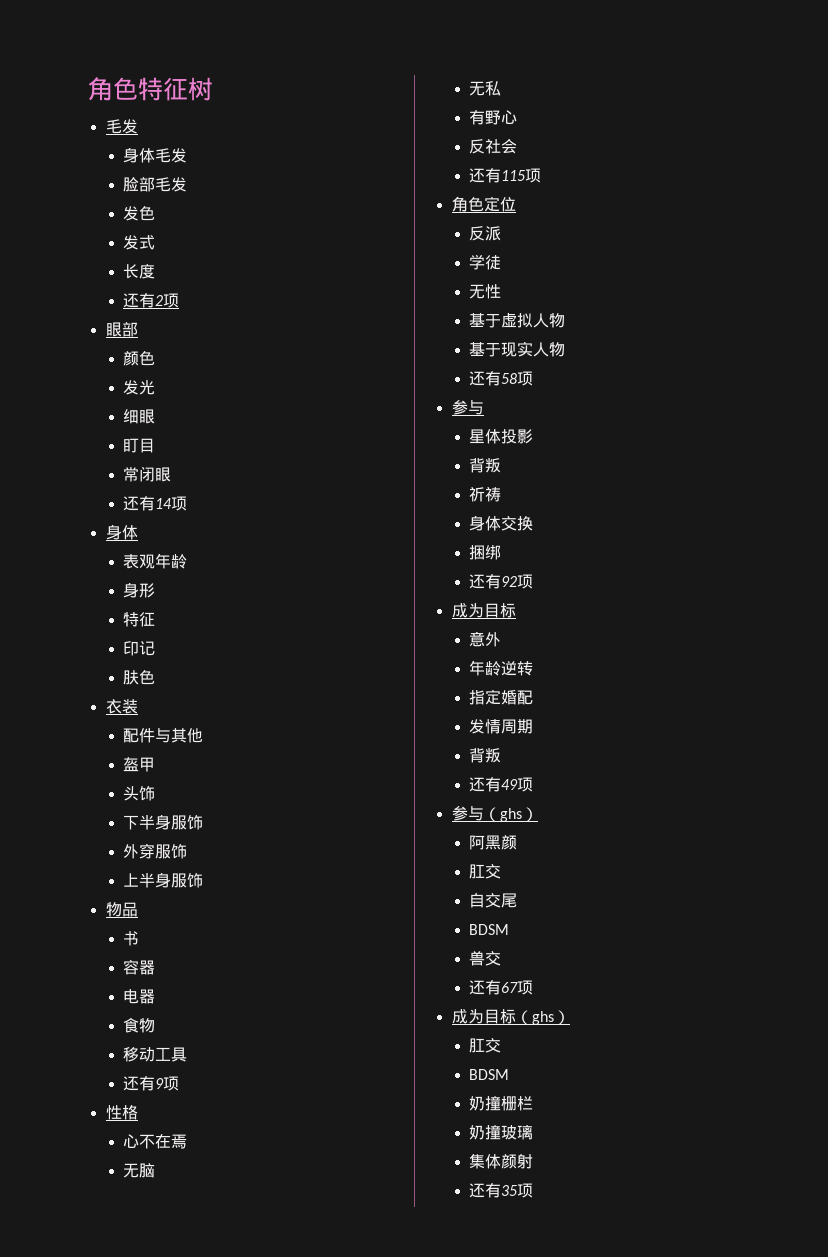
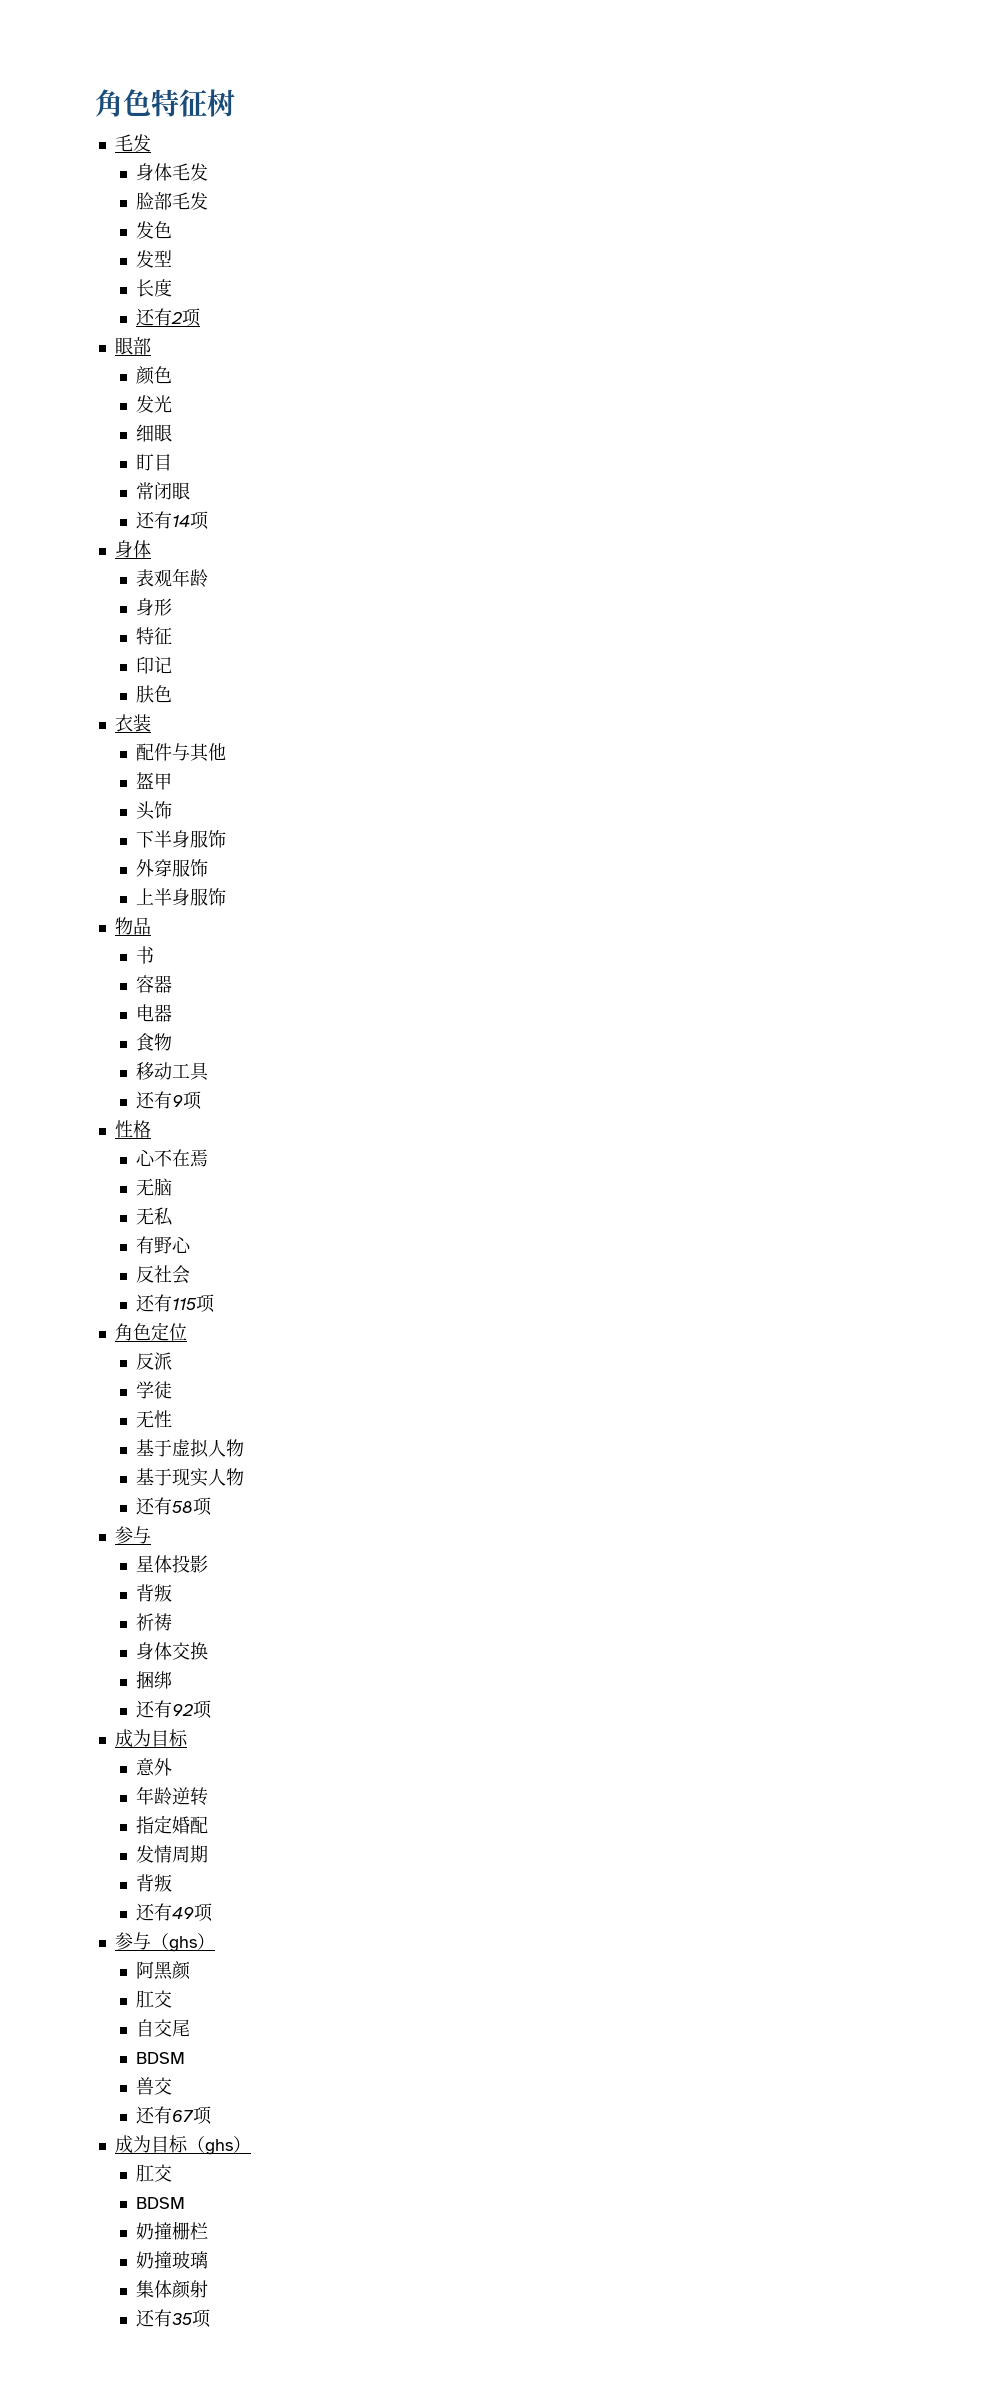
- 发式
+ 发型

